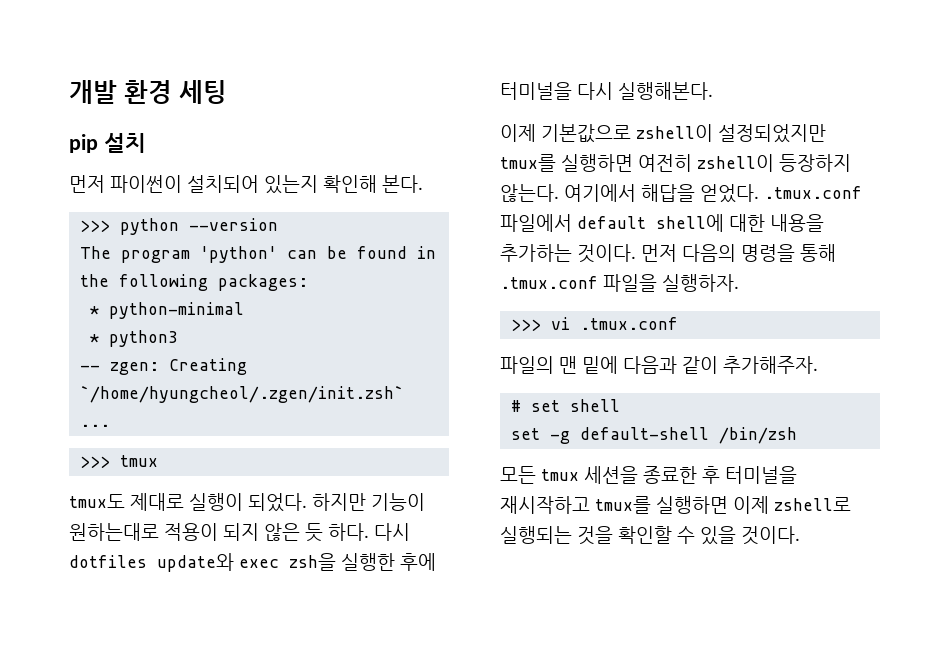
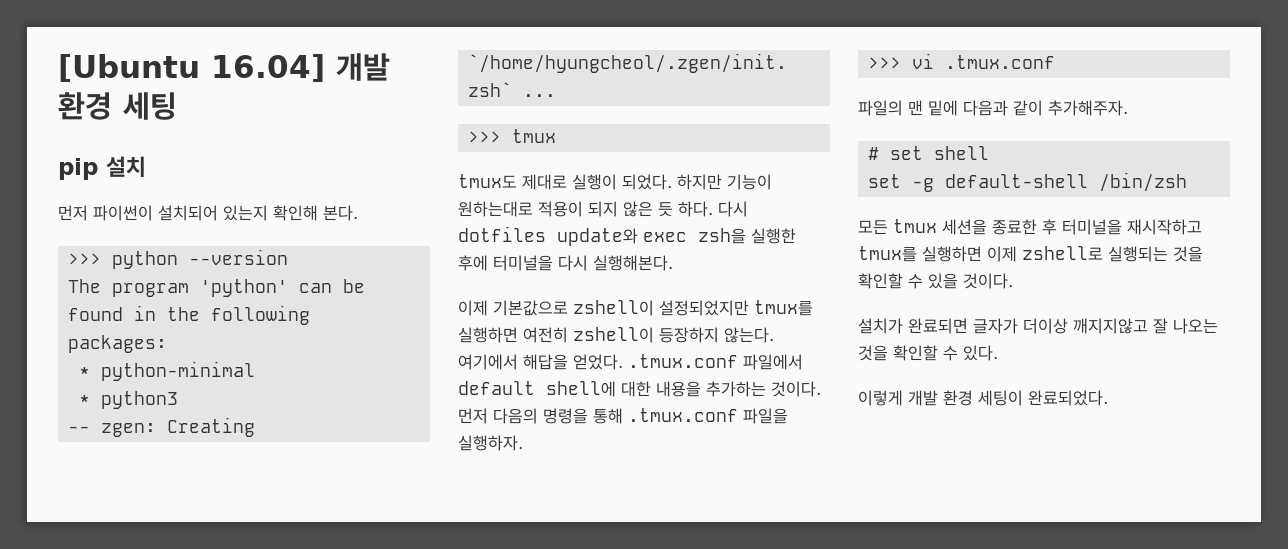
- 개발 환경 세팅
+ [Ubuntu 16.04] 개발 환경 세팅
+ 설치가 완료되면 글자가 더이상 깨지지않고 잘 나오는 것을 확인할 수 있다.
+ 이렇게 개발 환경 세팅이 완료되었다.

